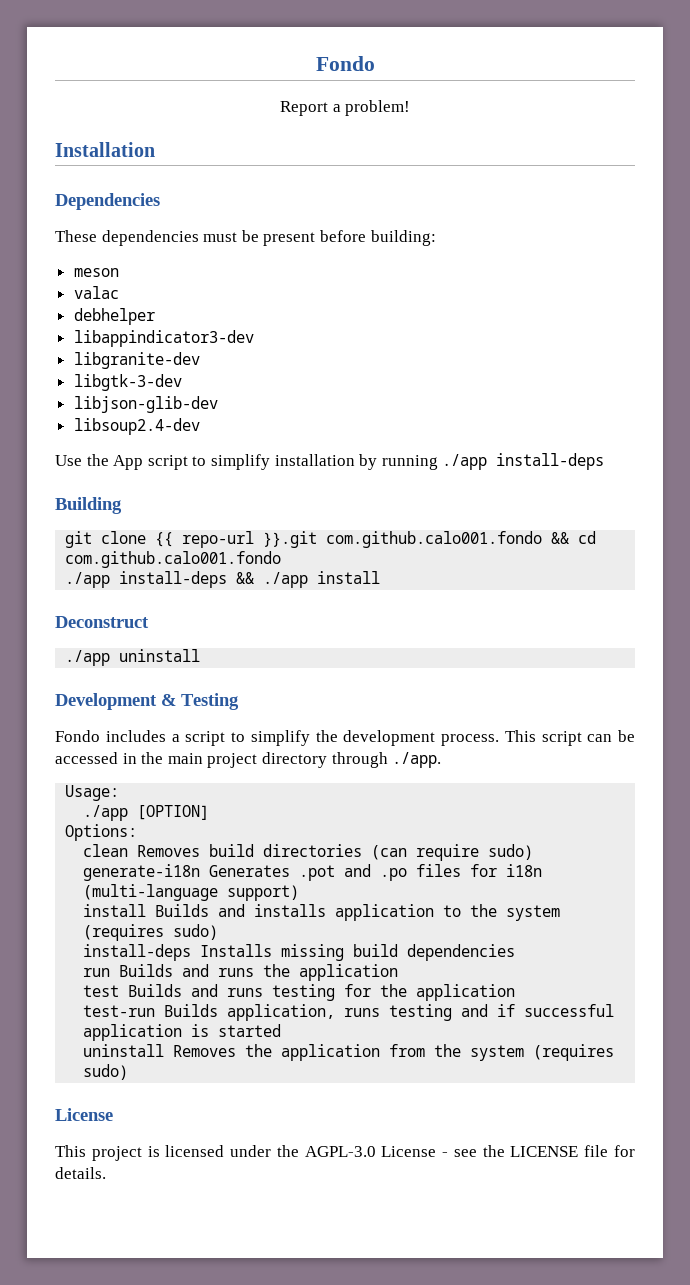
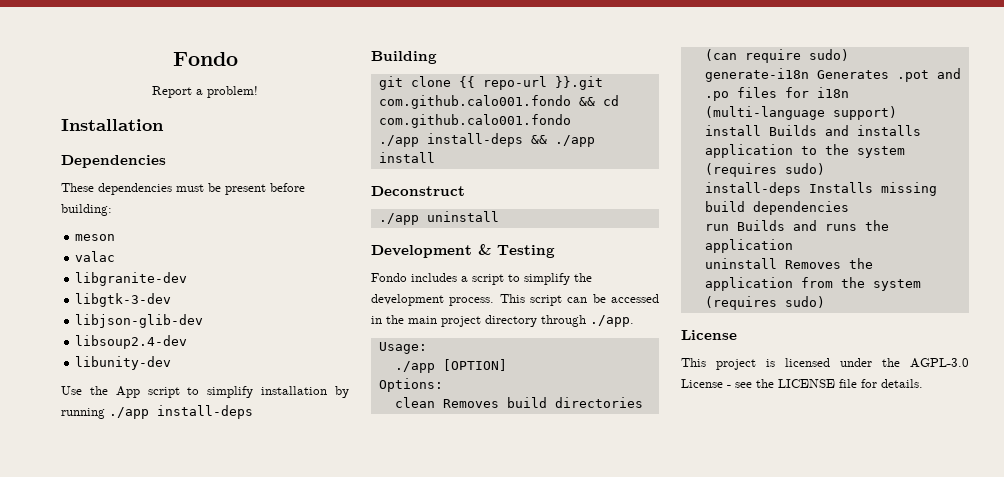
- debhelper
- libappindicator3-dev
+ libunity-dev
- test Builds and runs testing for the application
- test-run Builds application, runs testing and if successful application is started

